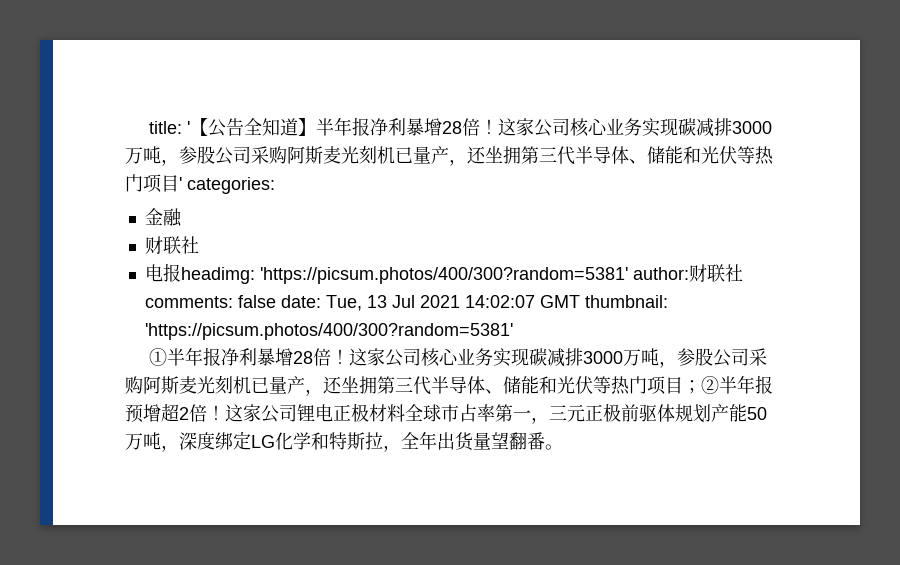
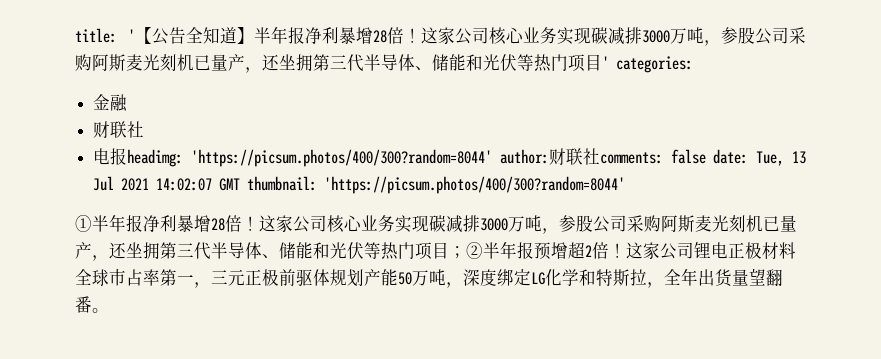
- 电报headimg: 'https://picsum.photos/400/300?random=5381' author:财联社comments: false date: Tue, 13 Jul 2021 14:02:07 GMT thumbnail: 'https://picsum.photos/400/300?random=5381'
+ 电报headimg: 'https://picsum.photos/400/300?random=8044' author:财联社comments: false date: Tue, 13 Jul 2021 14:02:07 GMT thumbnail: 'https://picsum.photos/400/300?random=8044'

